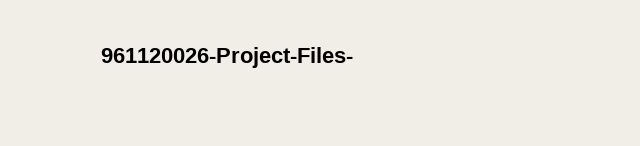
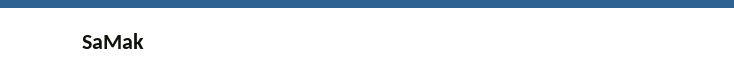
- 961120026-Project-Files-
+ SaMak

